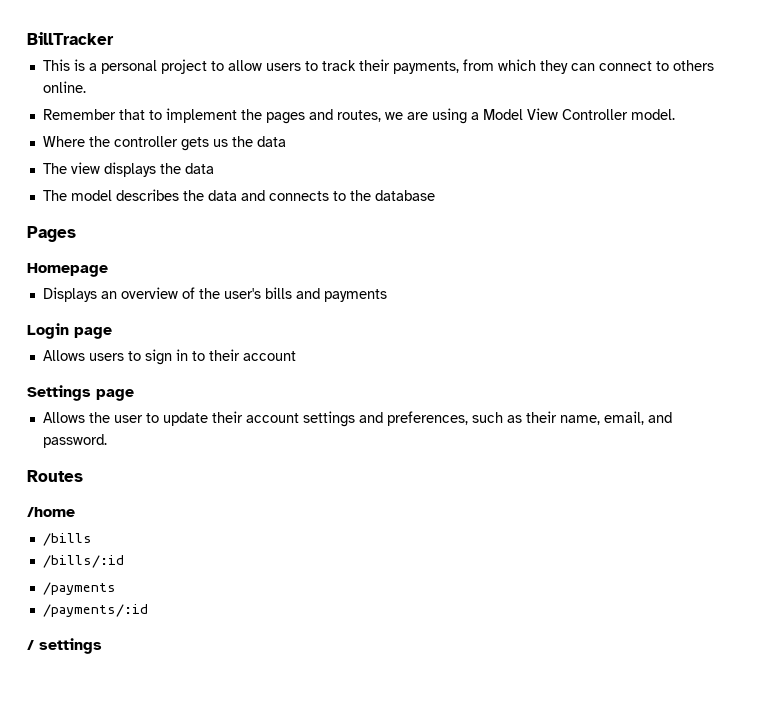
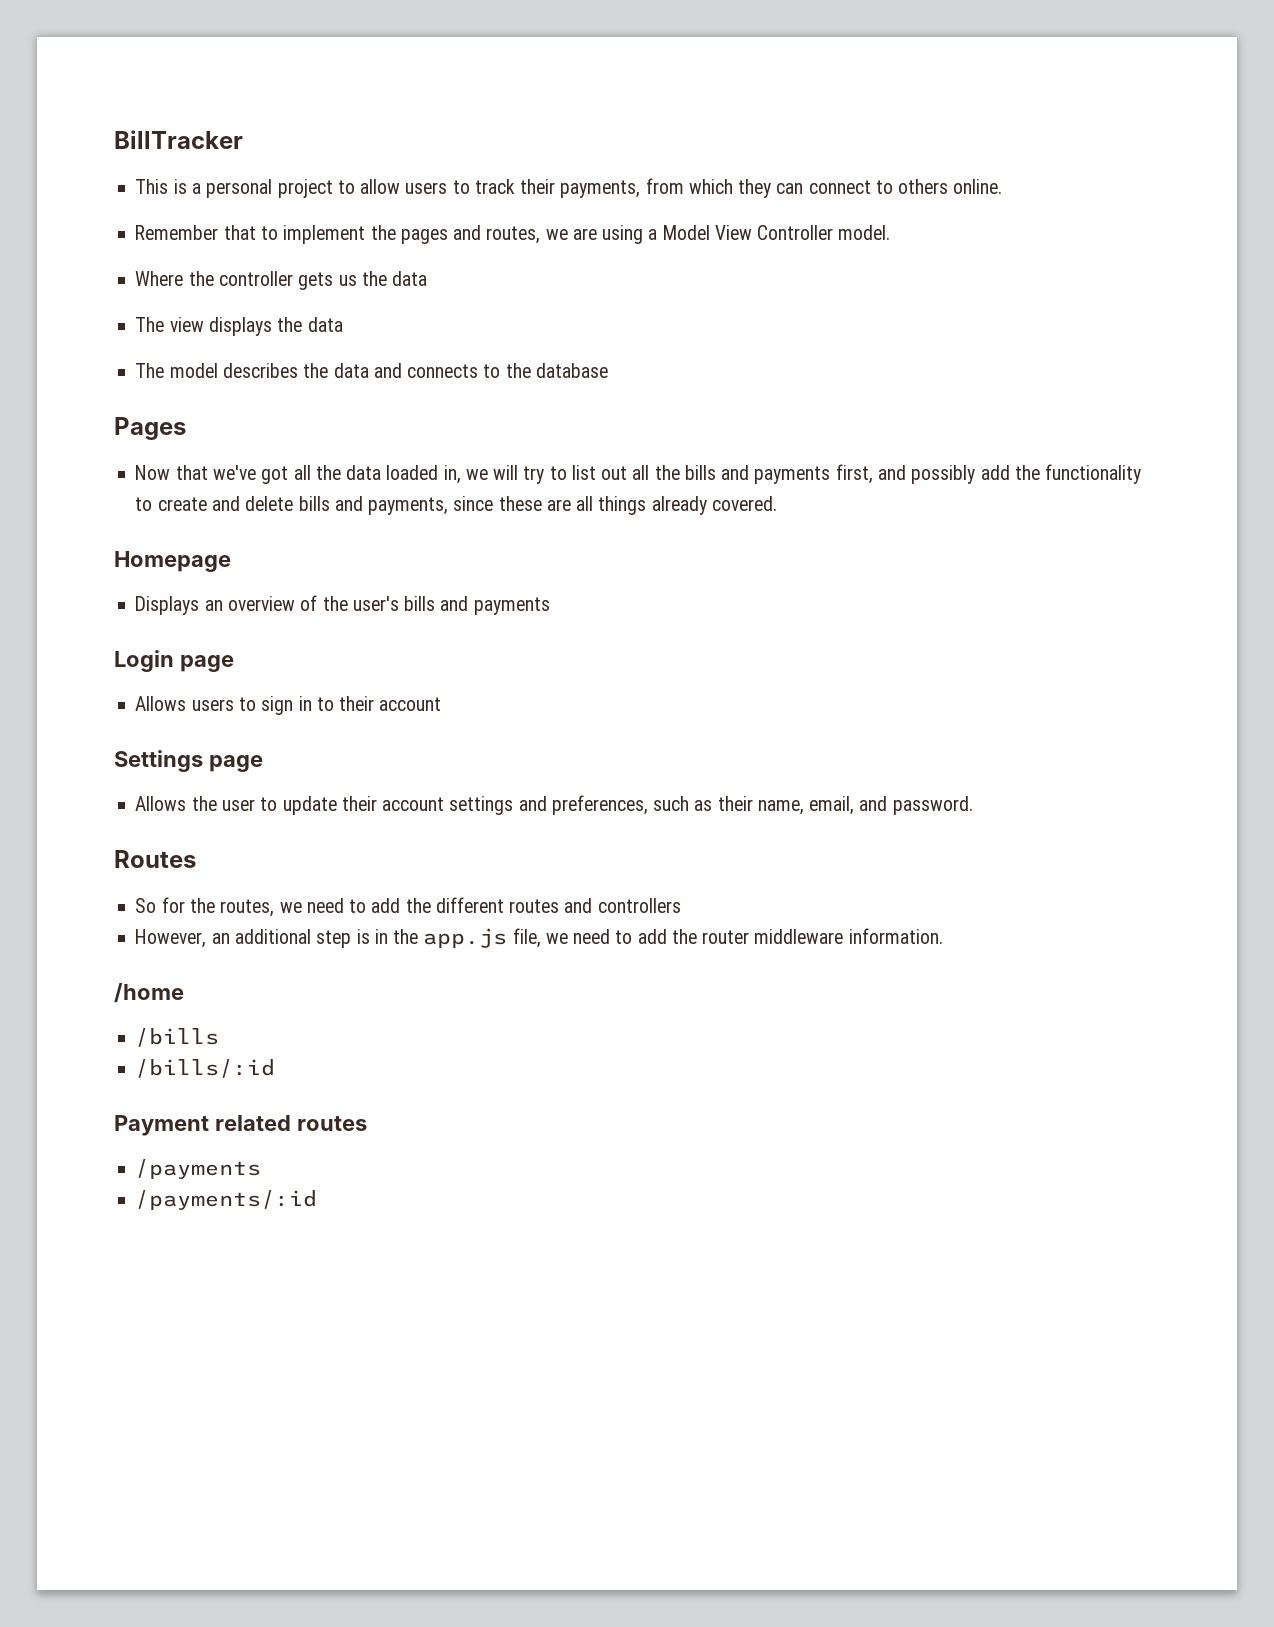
+ Now that we've got all the data loaded in, we will try to list out all the bills and payments first, and possibly add the functionality to create and delete bills and payments, since these are all things already covered.
+ So for the routes, we need to add the different routes and controllers
+ However, an additional step is in the app.js file, we need to add the router middleware information.
+ Payment related routes
- / settings

